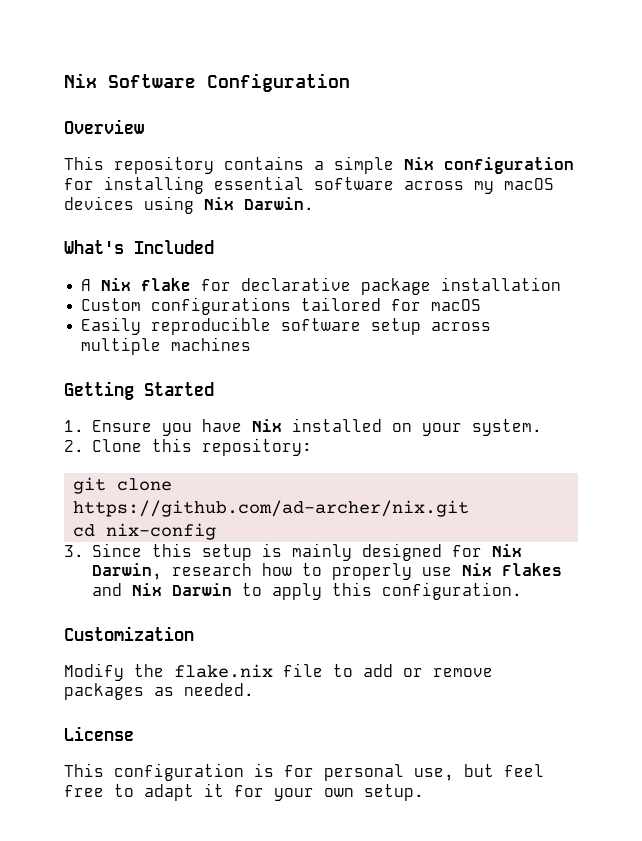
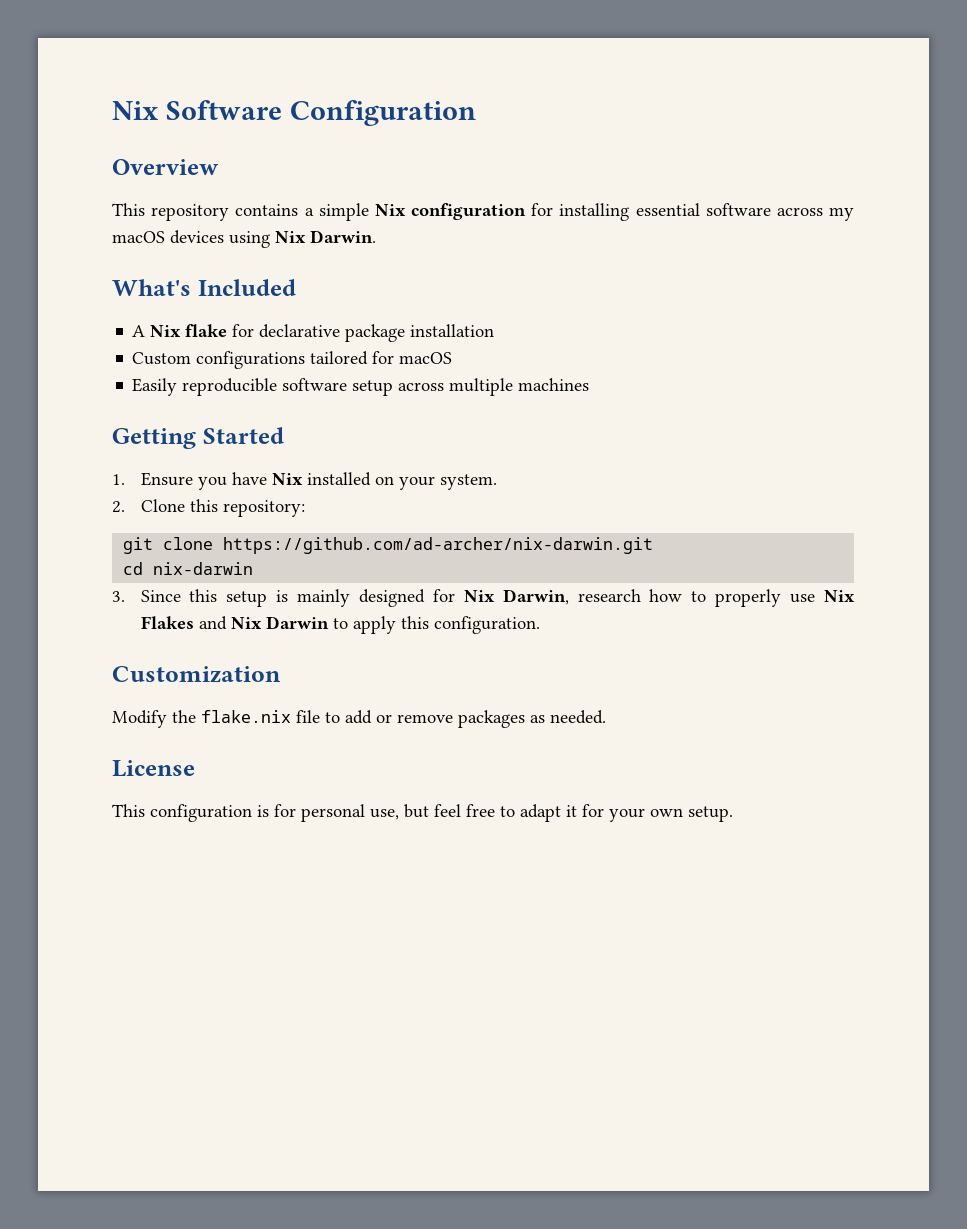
- git clone https://github.com/ad-archer/nix.git
+ git clone https://github.com/ad-archer/nix-darwin.git
- cd nix-config
+ cd nix-darwin

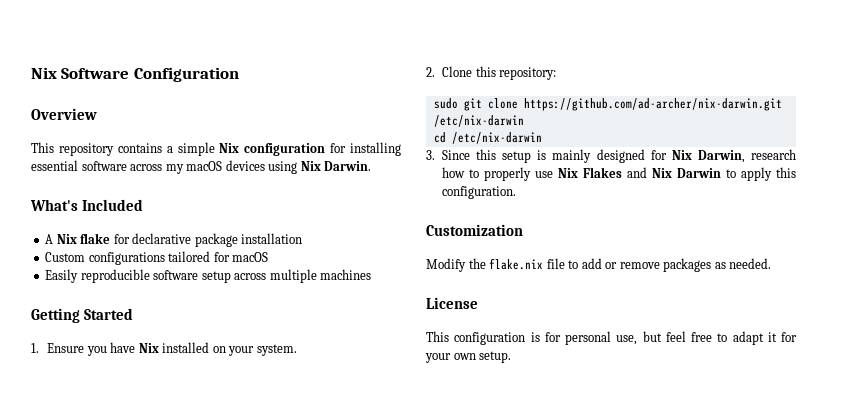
- git clone https://github.com/ad-archer/nix-darwin.git
+ sudo git clone https://github.com/ad-archer/nix-darwin.git /etc/nix-darwin
- cd nix-darwin
+ cd /etc/nix-darwin

